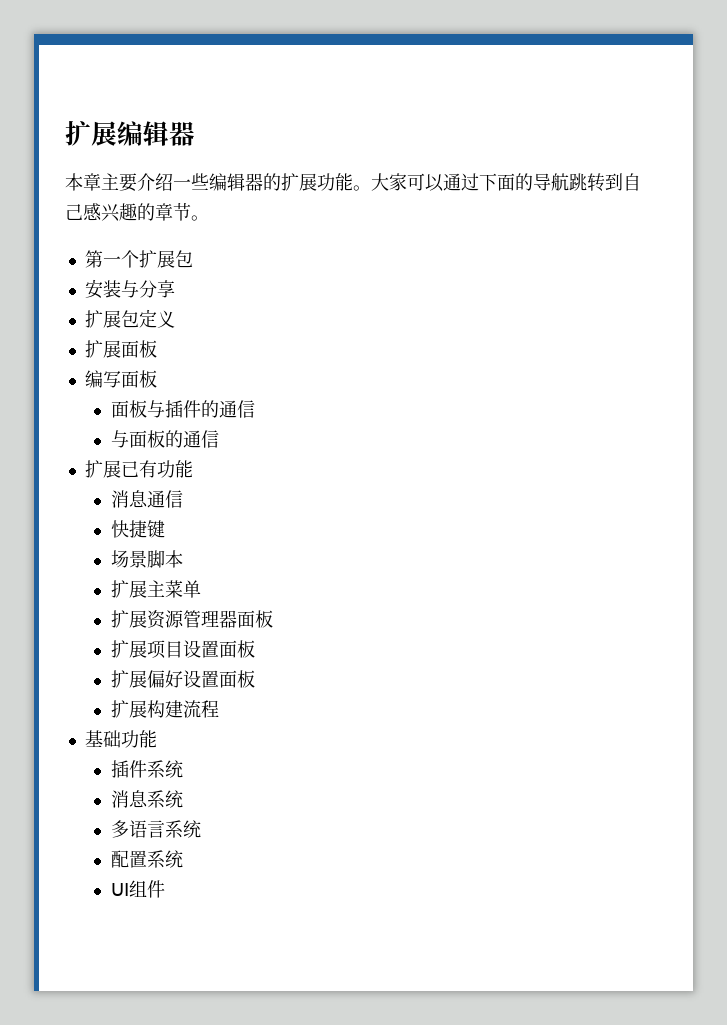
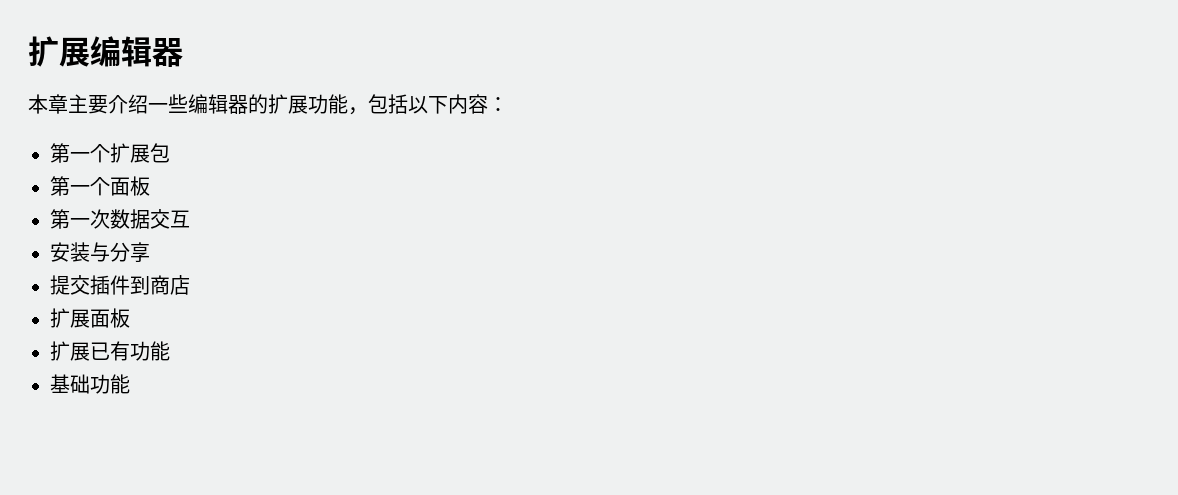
- 本章主要介绍一些编辑器的扩展功能。大家可以通过下面的导航跳转到自己感兴趣的章节。
+ 本章主要介绍一些编辑器的扩展功能，包括以下内容：
  第一个扩展包
+ 第一个面板
+ 第一次数据交互
- 扩展包定义
+ 提交插件到商店
- 编写面板
- 面板与插件的通信
- 与面板的通信
  扩展已有功能
- 消息通信
- 快捷键
- 场景脚本
- 扩展主菜单
- 扩展资源管理器面板
- 扩展项目设置面板
- 扩展偏好设置面板
- 扩展构建流程
  基础功能
- 插件系统
- 消息系统
- 多语言系统
- 配置系统
- UI组件

